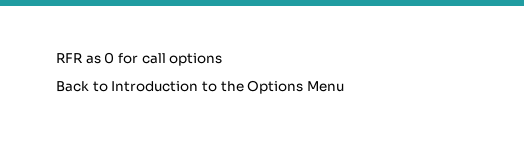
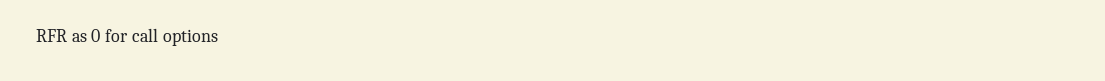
- Back to Introduction to the Options Menu

